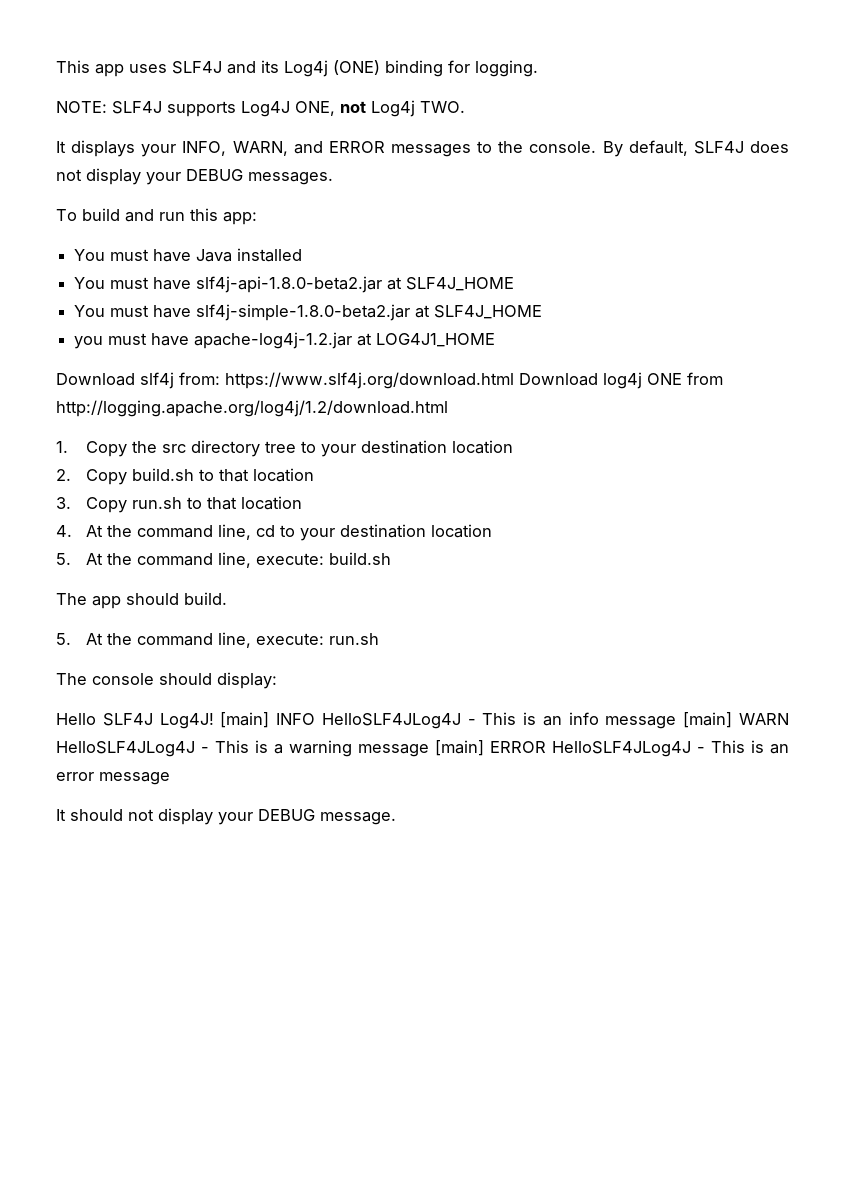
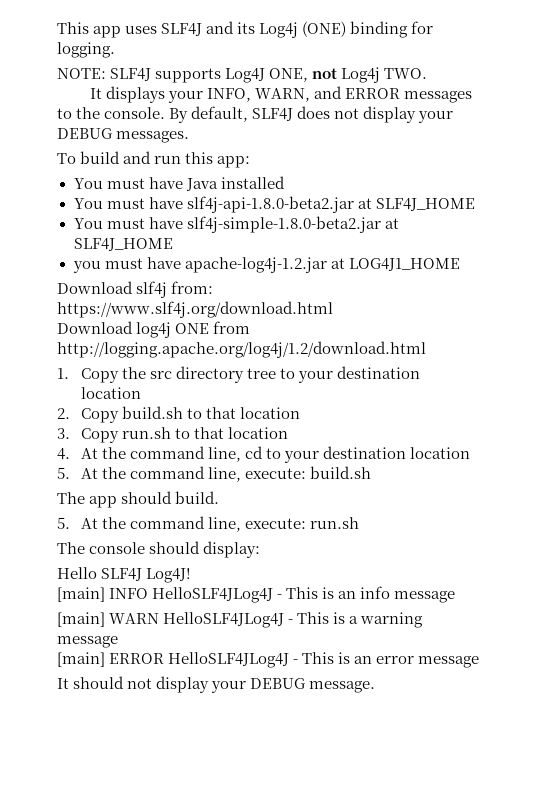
- Download slf4j from: https://www.slf4j.org/download.html Download log4j ONE from http://logging.apache.org/log4j/1.2/download.html
+ Download slf4j from: https://www.slf4j.org/download.html
+ Download log4j ONE from http://logging.apache.org/log4j/1.2/download.html
- Hello SLF4J Log4J! [main] INFO HelloSLF4JLog4J - This is an info message [main] WARN HelloSLF4JLog4J - This is a warning message [main] ERROR HelloSLF4JLog4J - This is an error message
+ Hello SLF4J Log4J!
+ [main] INFO HelloSLF4JLog4J - This is an info message
+ [main] WARN HelloSLF4JLog4J - This is a warning message
+ [main] ERROR HelloSLF4JLog4J - This is an error message

